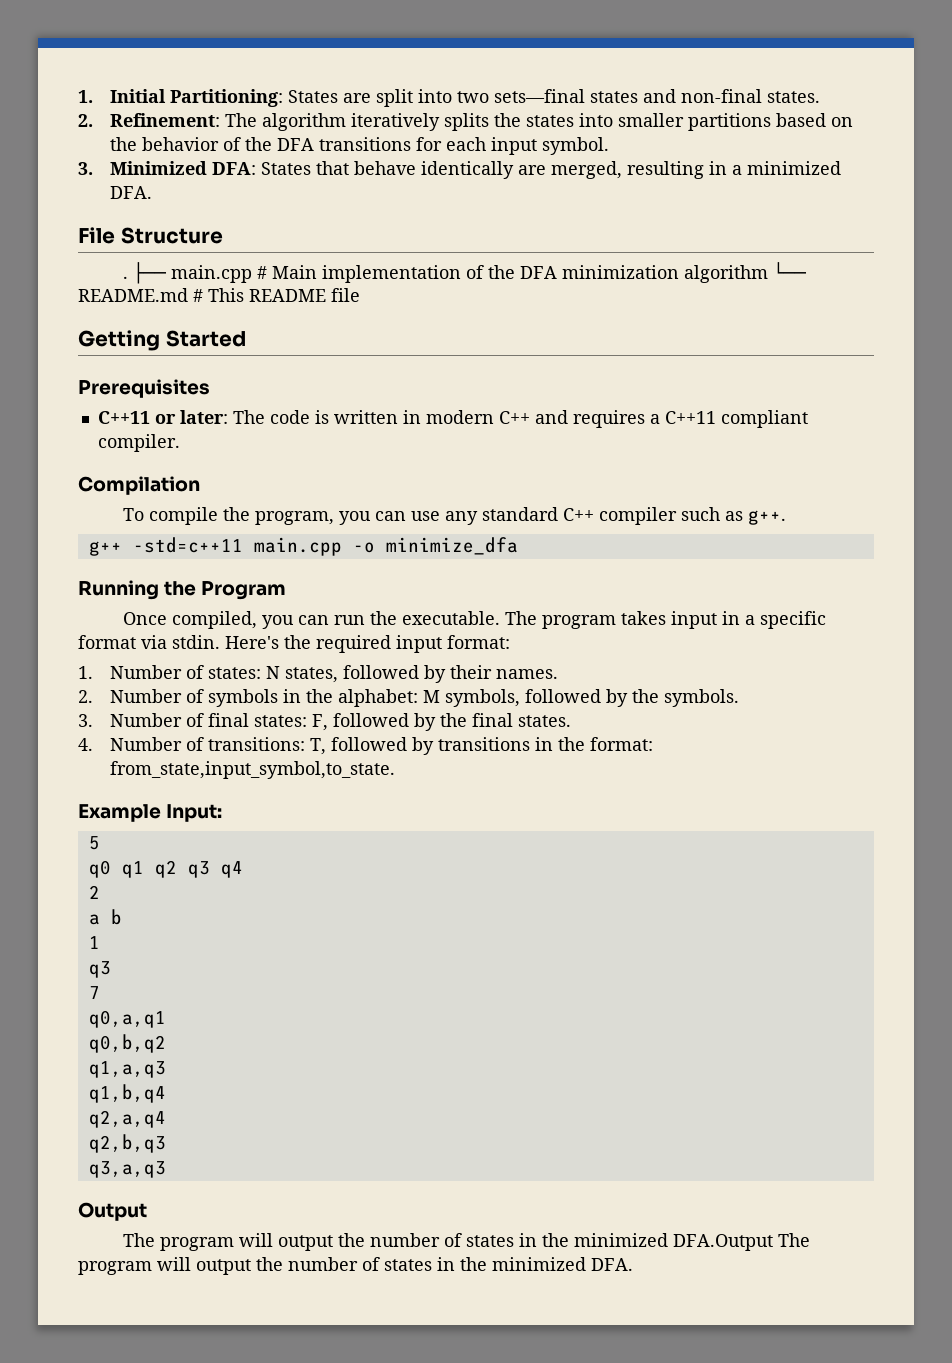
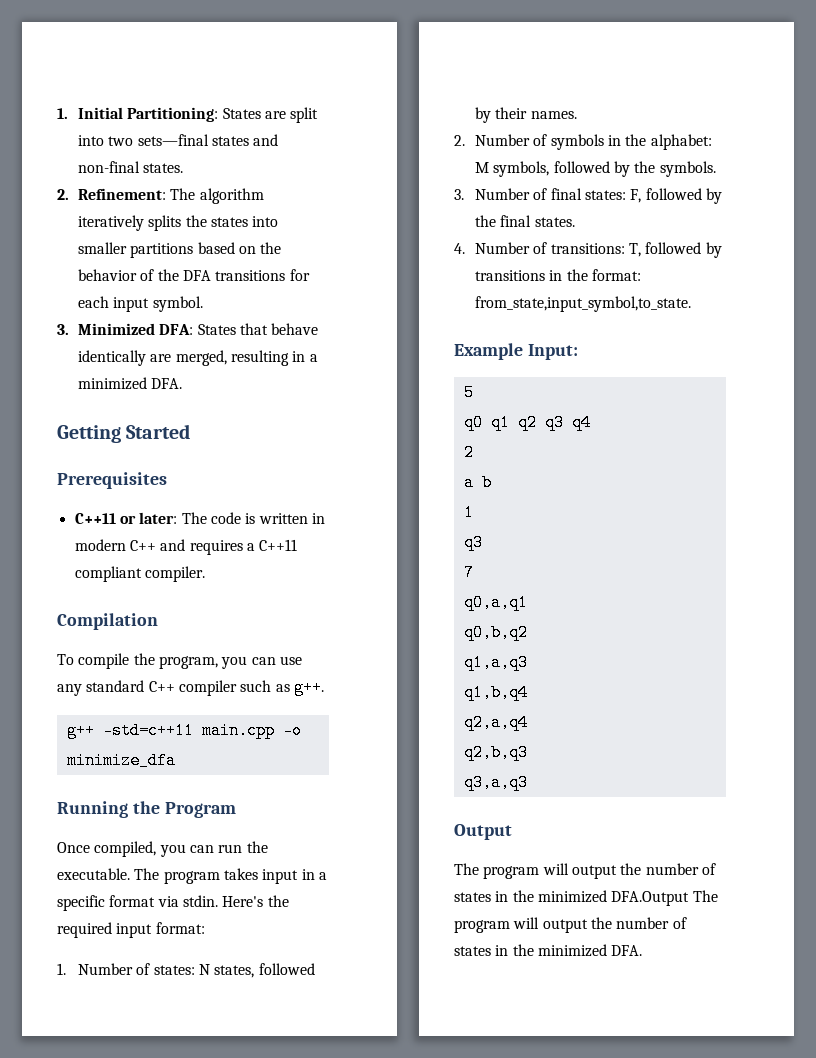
- File Structure
- . ├── main.cpp # Main implementation of the DFA minimization algorithm └── README.md # This README file

